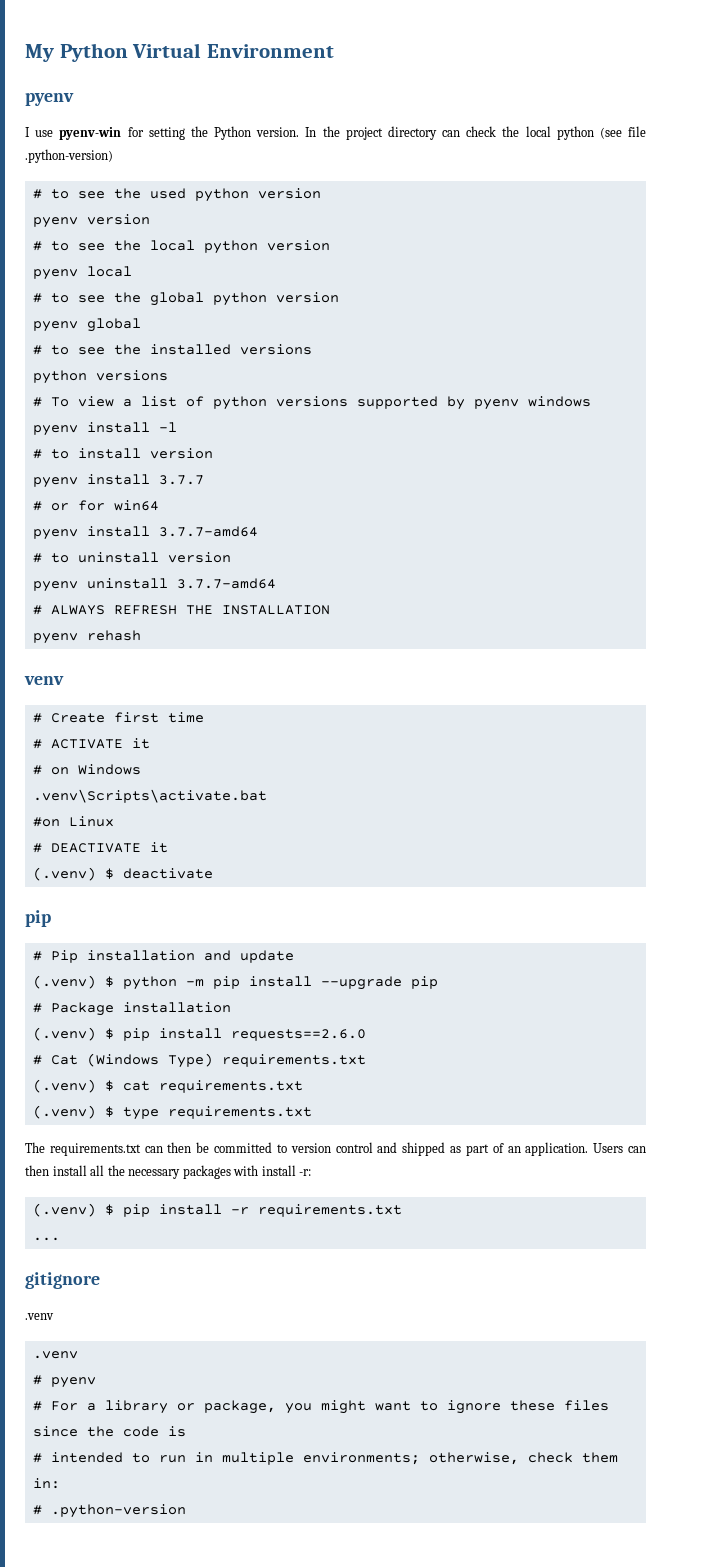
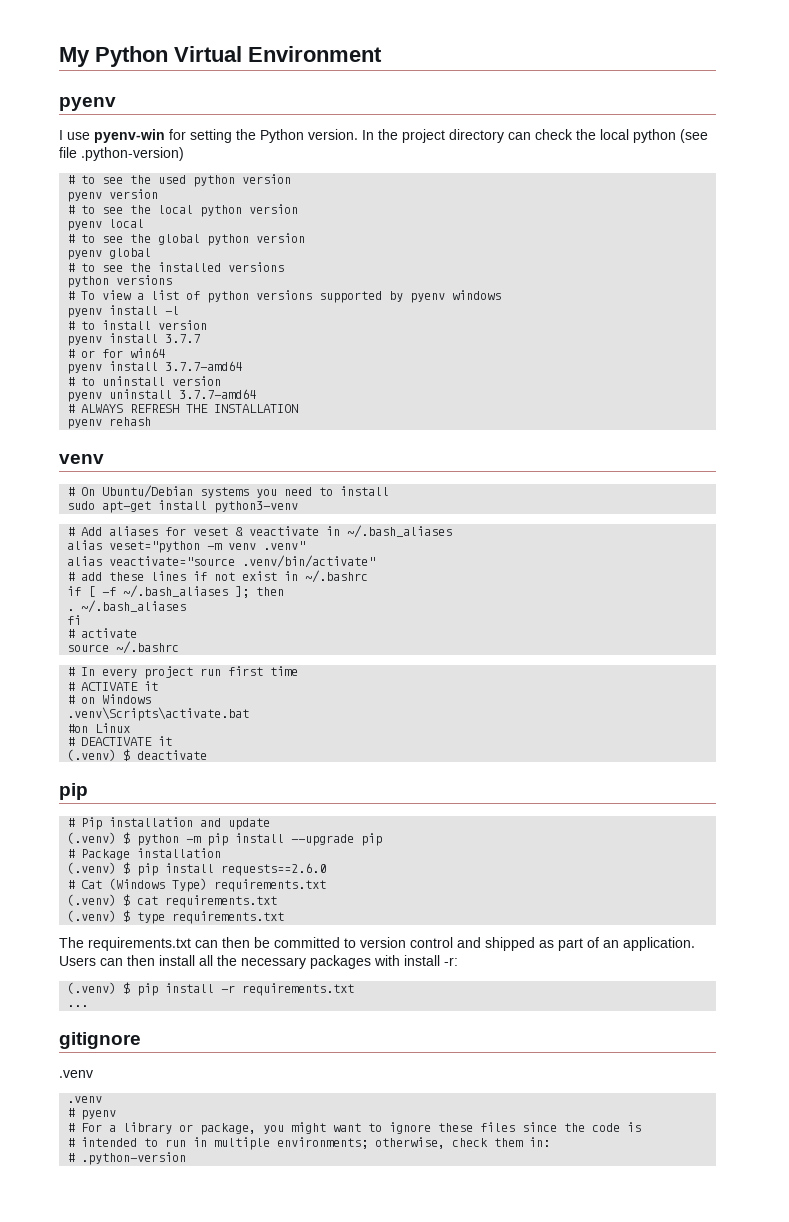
- # Create first time
+ # On Ubuntu/Debian systems you need to install
+ sudo apt-get install python3-venv
+ # Add aliases for veset & veactivate in ~/.bash_aliases
+ alias veset="python -m venv .venv"
+ alias veactivate="source .venv/bin/activate"
+ # add these lines if not exist in ~/.bashrc
+ if [ -f ~/.bash_aliases ]; then
+ . ~/.bash_aliases
+ fi
+ # activate
+ source ~/.bashrc
+ # In every project run first time

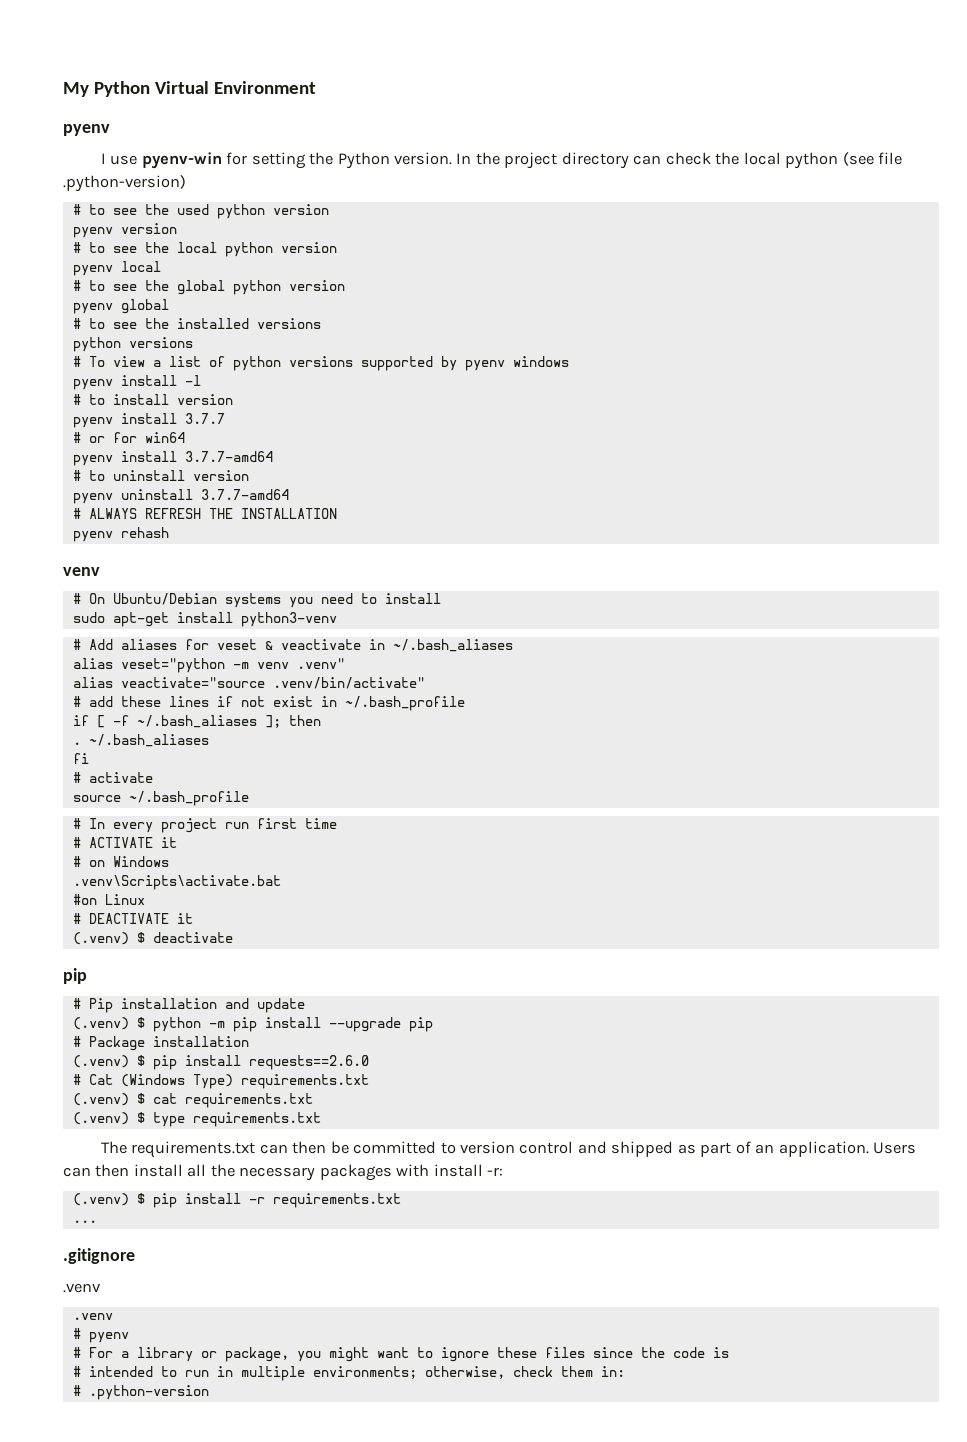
- # add these lines if not exist in ~/.bashrc
+ # add these lines if not exist in ~/.bash_profile
- source ~/.bashrc
+ source ~/.bash_profile
- gitignore
+ .gitignore

